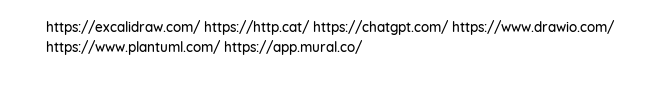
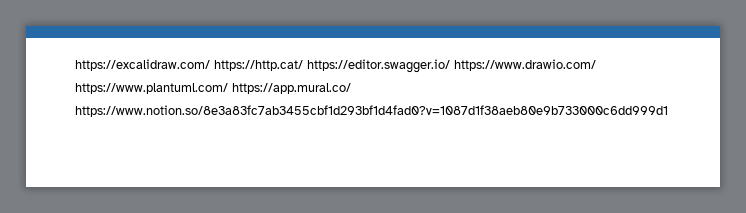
- https://excalidraw.com/ https://http.cat/ https://chatgpt.com/ https://www.drawio.com/ https://www.plantuml.com/ https://app.mural.co/
+ https://excalidraw.com/ https://http.cat/ https://editor.swagger.io/ https://www.drawio.com/ https://www.plantuml.com/ https://app.mural.co/ https://www.notion.so/8e3a83fc7ab3455cbf1d293bf1d4fad0?v=1087d1f38aeb80e9b733000c6dd999d1

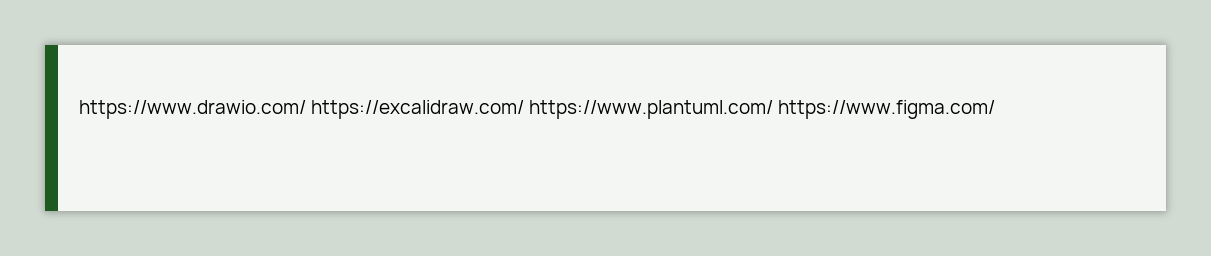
- https://excalidraw.com/ https://http.cat/ https://editor.swagger.io/ https://www.drawio.com/ https://www.plantuml.com/ https://app.mural.co/ https://www.notion.so/8e3a83fc7ab3455cbf1d293bf1d4fad0?v=1087d1f38aeb80e9b733000c6dd999d1
+ https://www.drawio.com/ https://excalidraw.com/ https://www.plantuml.com/ https://www.figma.com/

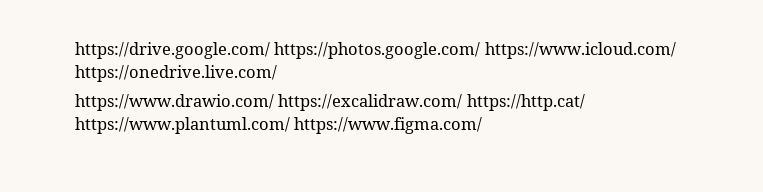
+ https://drive.google.com/ https://photos.google.com/ https://www.icloud.com/ https://onedrive.live.com/
- https://www.drawio.com/ https://excalidraw.com/ https://www.plantuml.com/ https://www.figma.com/
+ https://www.drawio.com/ https://excalidraw.com/ https://http.cat/ https://www.plantuml.com/ https://www.figma.com/

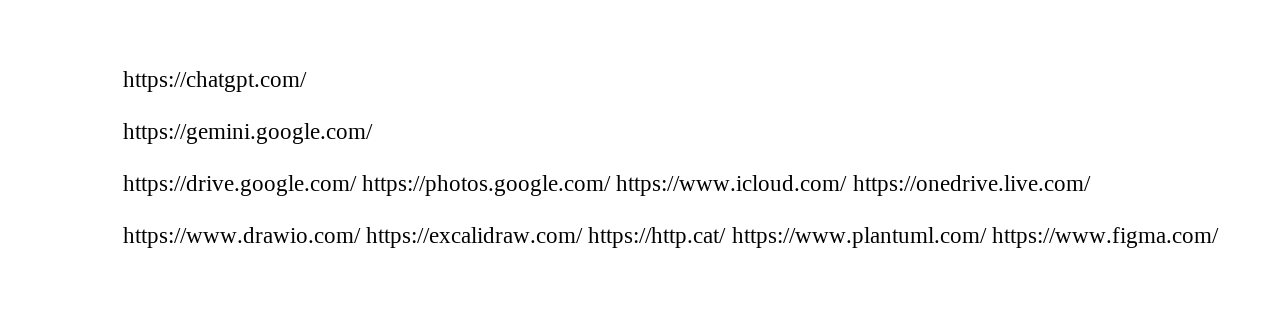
+ https://chatgpt.com/
+ https://gemini.google.com/

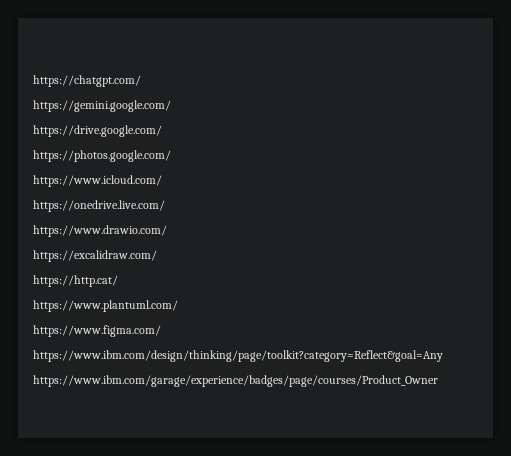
- https://drive.google.com/ https://photos.google.com/ https://www.icloud.com/ https://onedrive.live.com/
+ https://drive.google.com/
+ https://photos.google.com/
+ https://www.icloud.com/
+ https://onedrive.live.com/
- https://www.drawio.com/ https://excalidraw.com/ https://http.cat/ https://www.plantuml.com/ https://www.figma.com/
+ https://www.drawio.com/
+ https://excalidraw.com/
+ https://http.cat/
+ https://www.plantuml.com/
+ https://www.figma.com/
+ https://www.ibm.com/design/thinking/page/toolkit?category=Reflect&goal=Any
+ https://www.ibm.com/garage/experience/badges/page/courses/Product_Owner

